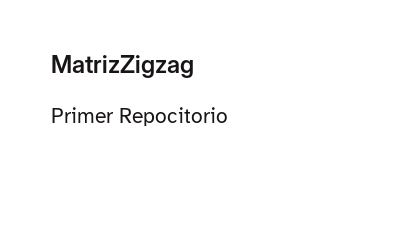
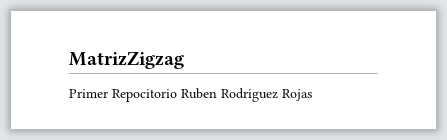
- Primer Repocitorio
+ Primer Repocitorio Ruben Rodriguez Rojas

